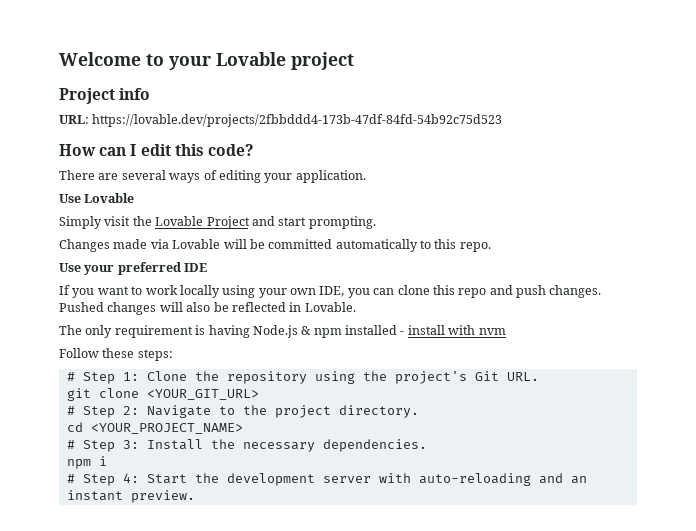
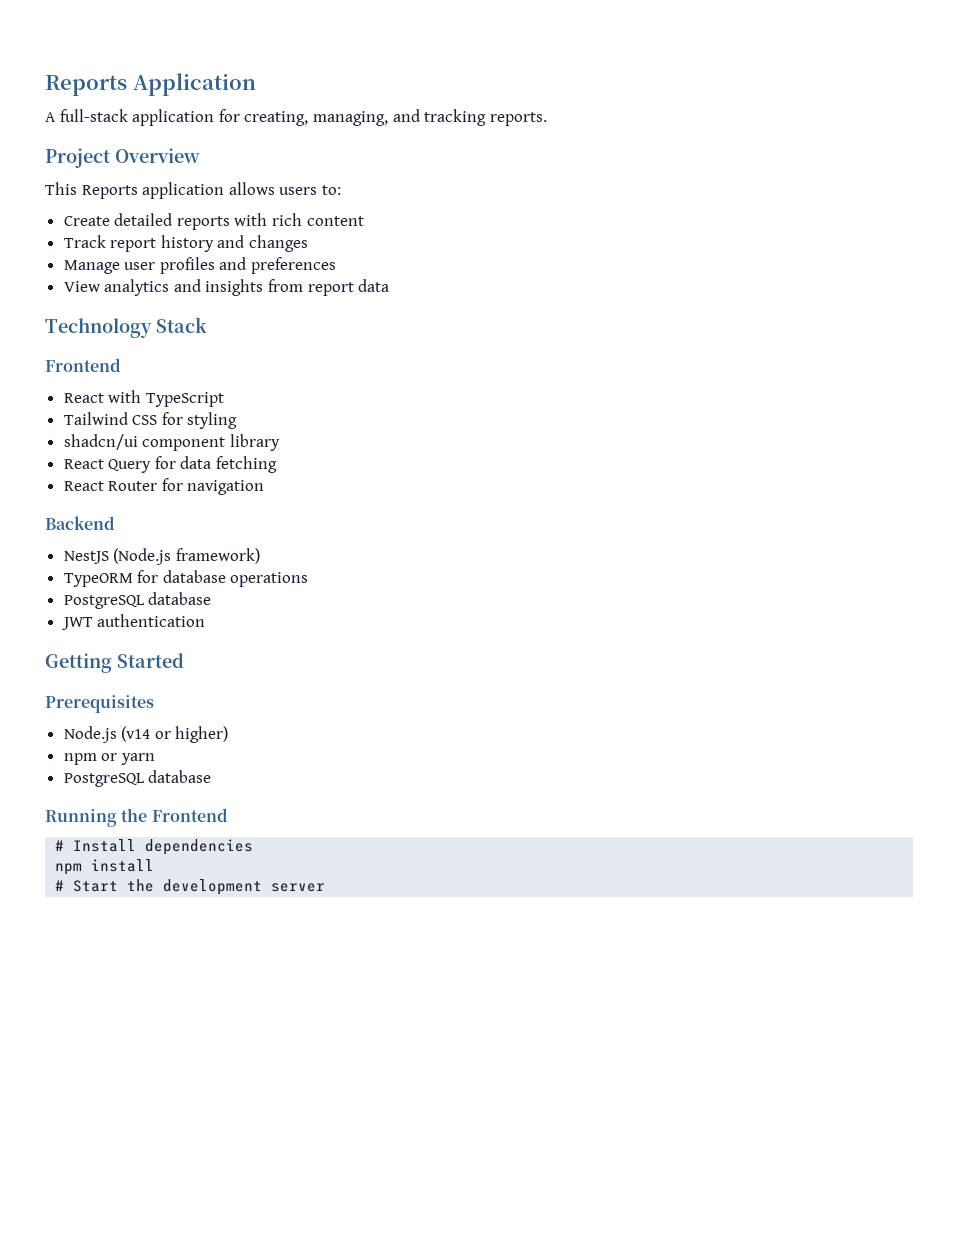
- Welcome to your Lovable project
- Project info
- URL: https://lovable.dev/projects/2fbbddd4-173b-47df-84fd-54b92c75d523
- How can I edit this code?
- There are several ways of editing your application.
- Use Lovable
- Simply visit the Lovable Project and start prompting.
- Changes made via Lovable will be committed automatically to this repo.
- Use your preferred IDE
- If you want to work locally using your own IDE, you can clone this repo and push changes. Pushed changes will also be reflected in Lovable.
- The only requirement is having Node.js & npm installed - install with nvm
- Follow these steps:
- # Step 1: Clone the repository using the project's Git URL.
- git clone <YOUR_GIT_URL>
- # Step 2: Navigate to the project directory.
- cd <YOUR_PROJECT_NAME>
- # Step 3: Install the necessary dependencies.
- npm i
- # Step 4: Start the development server with auto-reloading and an instant preview.
+ Reports Application
+ A full-stack application for creating, managing, and tracking reports.
+ Project Overview
+ This Reports application allows users to:
+ Create detailed reports with rich content
+ Track report history and changes
+ Manage user profiles and preferences
+ View analytics and insights from report data
+ Technology Stack
+ Frontend
+ React with TypeScript
+ Tailwind CSS for styling
+ shadcn/ui component library
+ React Query for data fetching
+ React Router for navigation
+ Backend
+ NestJS (Node.js framework)
+ TypeORM for database operations
+ PostgreSQL database
+ JWT authentication
+ Getting Started
+ Prerequisites
+ Node.js (v14 or higher)
+ npm or yarn
+ PostgreSQL database
+ Running the Frontend
+ # Install dependencies
+ npm install
+ # Start the development server

